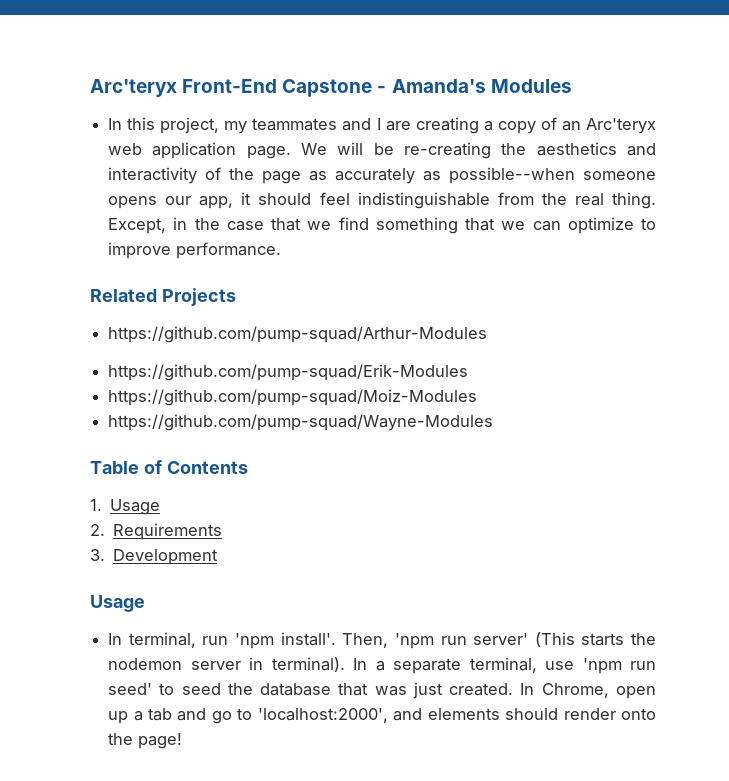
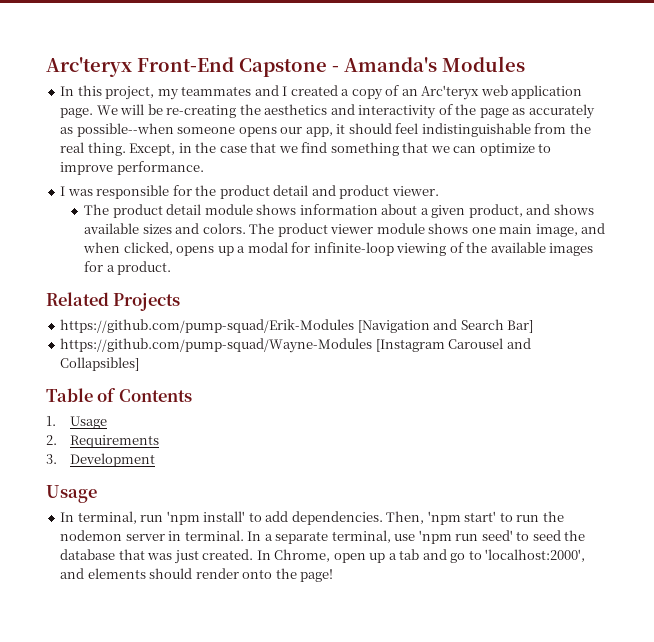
- In this project, my teammates and I are creating a copy of an Arc'teryx web application page.
+ In this project, my teammates and I created a copy of an Arc'teryx web application page.
+ I was responsible for the product detail and product viewer.
+ The product detail module shows information about a given product, and shows available sizes and colors. The product viewer module shows one main image, and when clicked, opens up a modal for infinite-loop viewing of the available images for a product.
- https://github.com/pump-squad/Arthur-Modules
- https://github.com/pump-squad/Erik-Modules
- https://github.com/pump-squad/Moiz-Modules
- https://github.com/pump-squad/Wayne-Modules
+ https://github.com/pump-squad/Erik-Modules [Navigation and Search Bar]
+ https://github.com/pump-squad/Wayne-Modules [Instagram Carousel and Collapsibles]
- In terminal, run 'npm install'. Then, 'npm run server' (This starts the nodemon server in terminal).
+ In terminal, run 'npm install' to add dependencies. Then, 'npm start' to run the nodemon server in terminal.

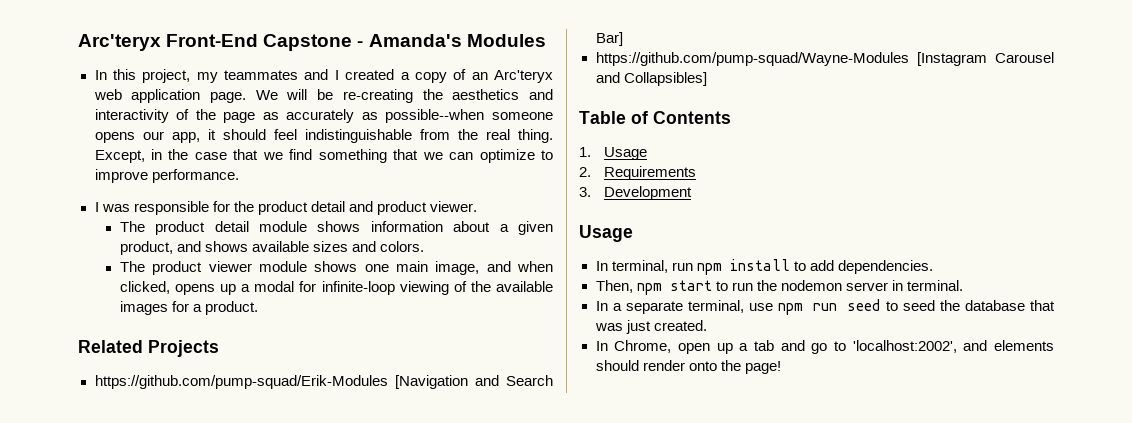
- The product detail module shows information about a given product, and shows available sizes and colors. The product viewer module shows one main image, and when clicked, opens up a modal for infinite-loop viewing of the available images for a product.
+ The product detail module shows information about a given product, and shows available sizes and colors.
+ The product viewer module shows one main image, and when clicked, opens up a modal for infinite-loop viewing of the available images for a product.
- In terminal, run 'npm install' to add dependencies. Then, 'npm start' to run the nodemon server in terminal. In a separate terminal, use 'npm run seed' to seed the database that was just created. In Chrome, open up a tab and go to 'localhost:2000', and elements should render onto the page!
+ In terminal, run npm install to add dependencies.
+ Then, npm start to run the nodemon server in terminal.
+ In a separate terminal, use npm run seed to seed the database that was just created.
+ In Chrome, open up a tab and go to 'localhost:2002', and elements should render onto the page!

